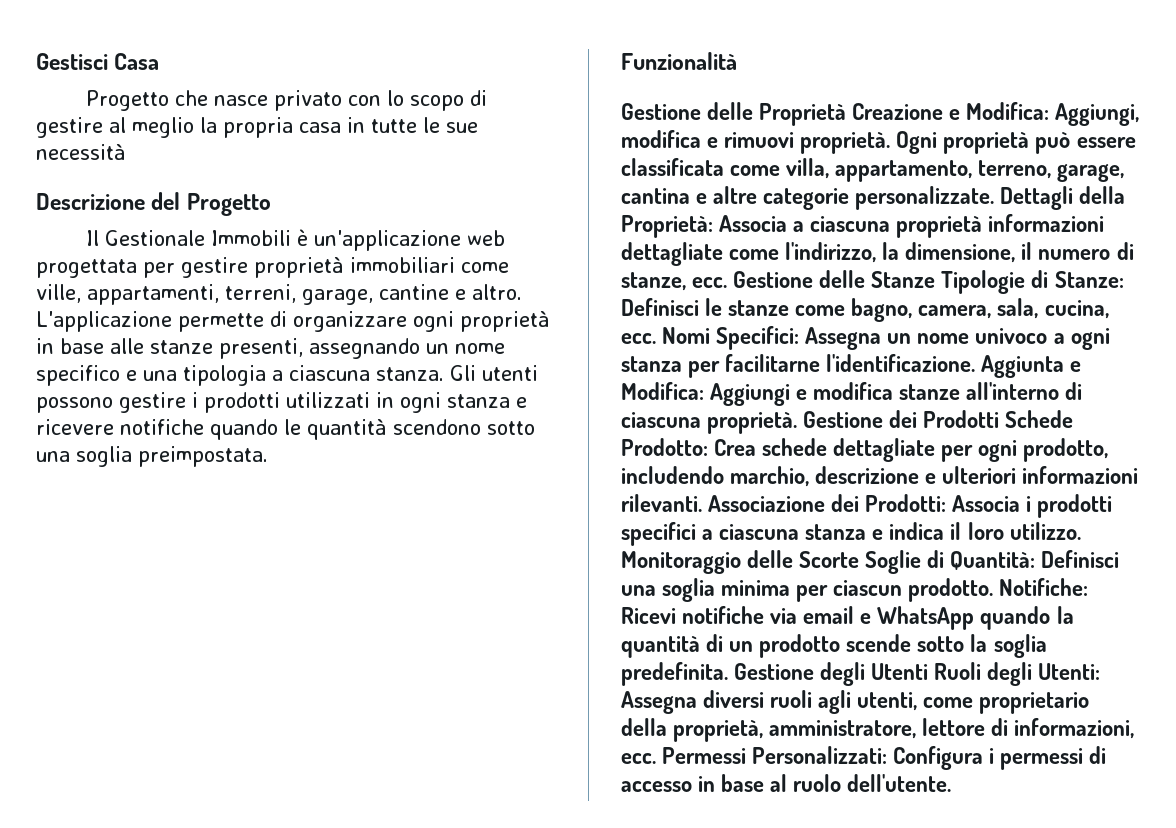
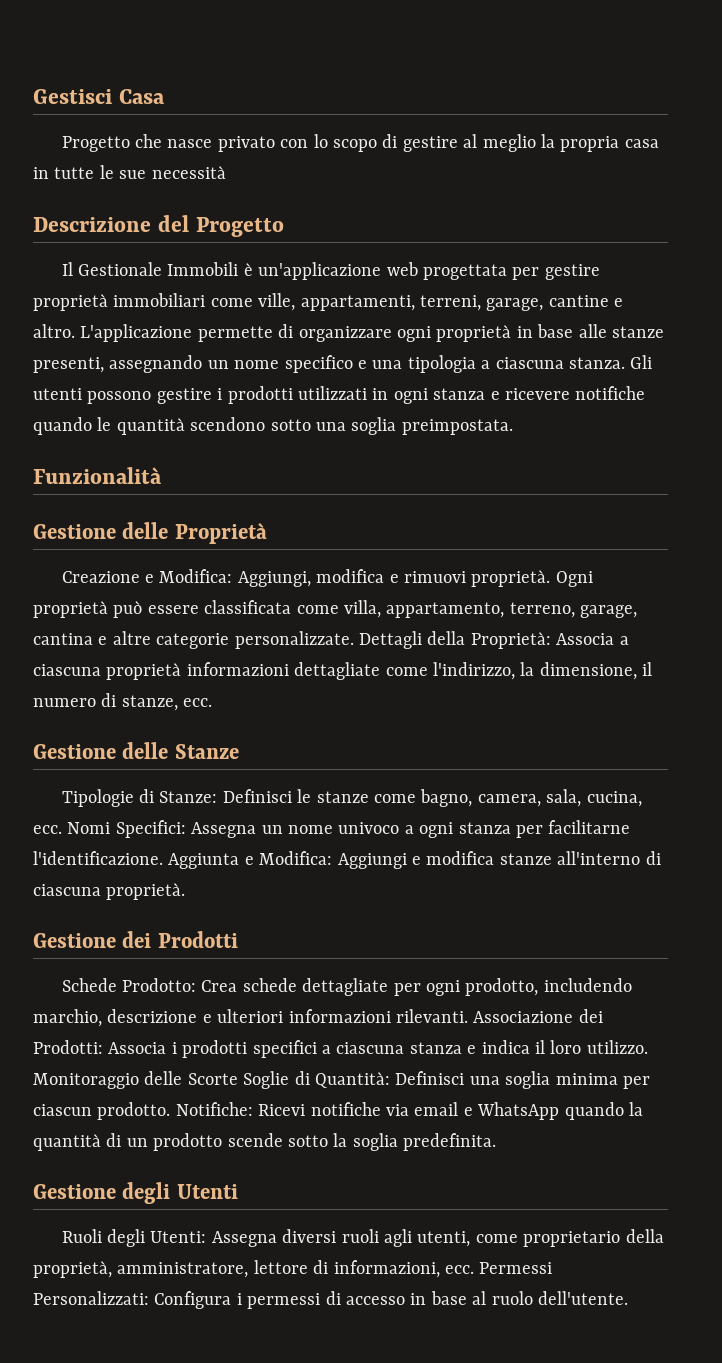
- Gestione delle Proprietà Creazione e Modifica: Aggiungi, modifica e rimuovi proprietà.
+ Gestione delle Proprietà
+ Creazione e Modifica: Aggiungi, modifica e rimuovi proprietà.
- Dettagli della Proprietà: Associa a ciascuna proprietà informazioni dettagliate come l'indirizzo, la dimensione, il numero di stanze, ecc. Gestione delle Stanze Tipologie di Stanze: Definisci le stanze come bagno, camera, sala, cucina, ecc.
+ Dettagli della Proprietà: Associa a ciascuna proprietà informazioni dettagliate come l'indirizzo, la dimensione, il numero di stanze, ecc.
+ Gestione delle Stanze
+ Tipologie di Stanze: Definisci le stanze come bagno, camera, sala, cucina, ecc.
- Aggiunta e Modifica: Aggiungi e modifica stanze all'interno di ciascuna proprietà. Gestione dei Prodotti Schede Prodotto: Crea schede dettagliate per ogni prodotto, includendo marchio, descrizione e ulteriori informazioni rilevanti.
+ Aggiunta e Modifica: Aggiungi e modifica stanze all'interno di ciascuna proprietà.
+ Gestione dei Prodotti
+ Schede Prodotto: Crea schede dettagliate per ogni prodotto, includendo marchio, descrizione e ulteriori informazioni rilevanti.
- Notifiche: Ricevi notifiche via email e WhatsApp quando la quantità di un prodotto scende sotto la soglia predefinita. Gestione degli Utenti Ruoli degli Utenti: Assegna diversi ruoli agli utenti, come proprietario della proprietà, amministratore, lettore di informazioni, ecc.
+ Notifiche: Ricevi notifiche via email e WhatsApp quando la quantità di un prodotto scende sotto la soglia predefinita.
+ Gestione degli Utenti
+ Ruoli degli Utenti: Assegna diversi ruoli agli utenti, come proprietario della proprietà, amministratore, lettore di informazioni, ecc.

